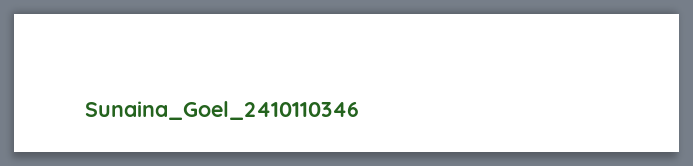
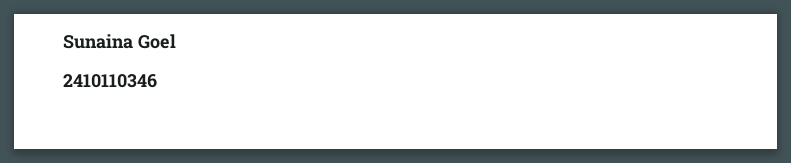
- Sunaina_Goel_2410110346
+ Sunaina Goel
+ 2410110346

